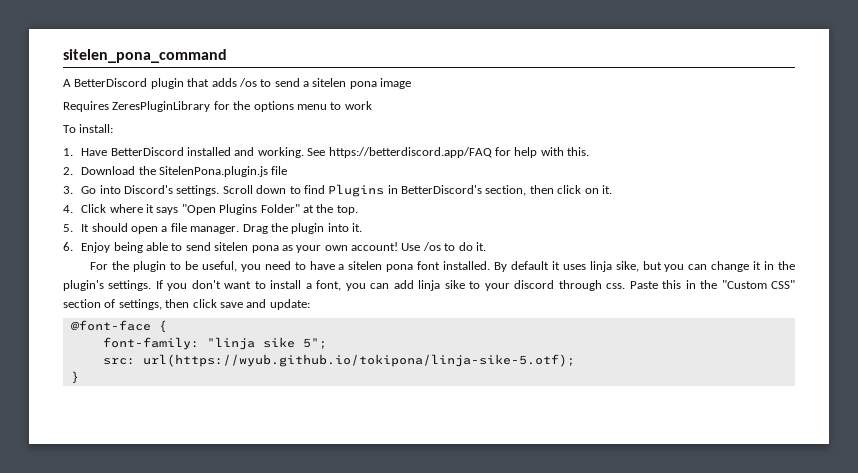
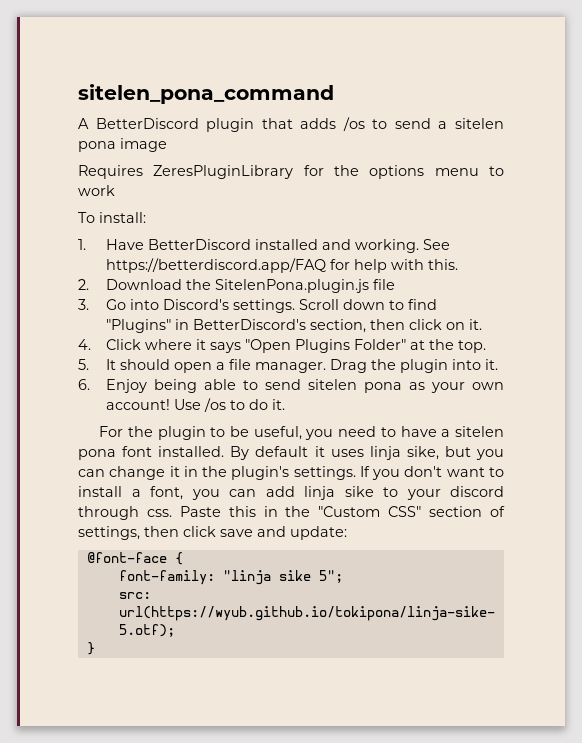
- Scroll down to find Plugins in BetterDiscord's section, then click on it.
+ Scroll down to find "Plugins" in BetterDiscord's section, then click on it.

